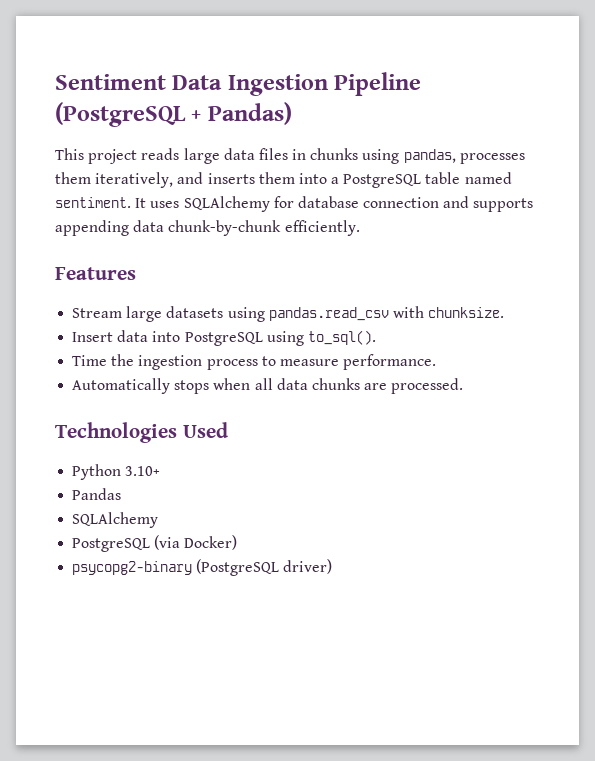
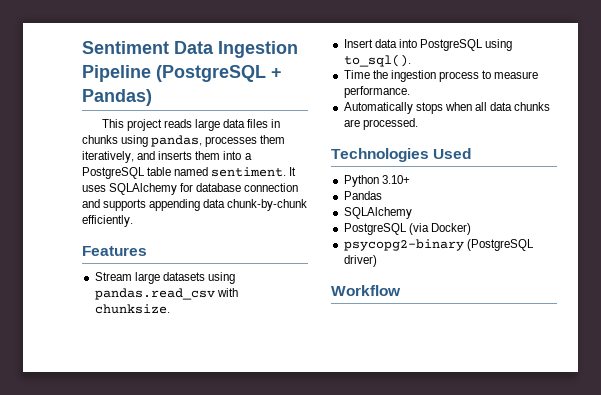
+ Workflow

